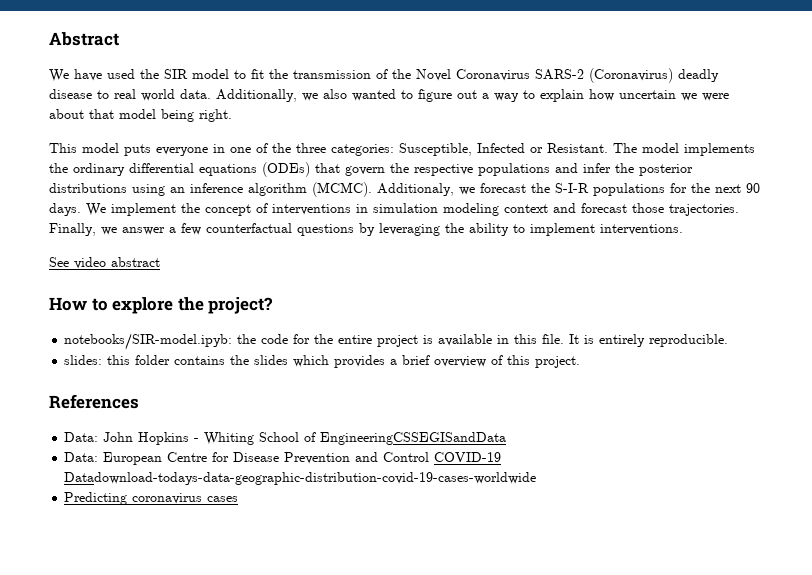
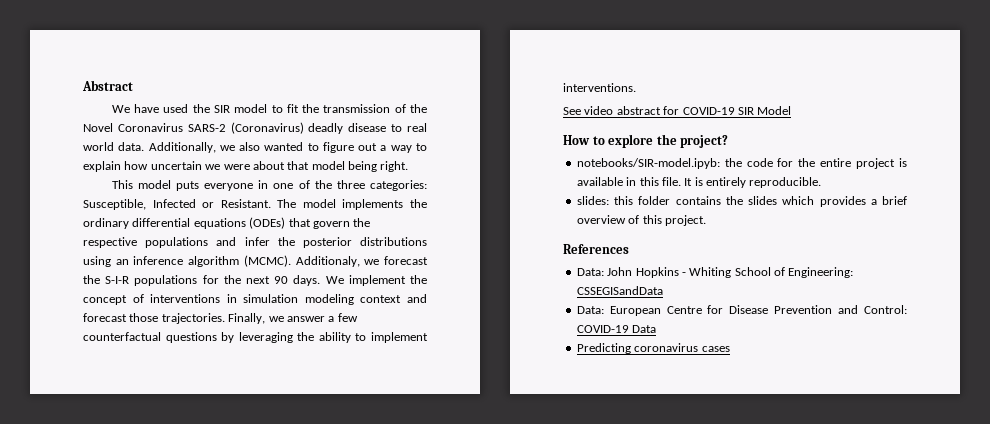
- See video abstract
+ See video abstract for COVID-19 SIR Model
- Data: John Hopkins - Whiting School of EngineeringCSSEGISandData
+ Data: John Hopkins - Whiting School of Engineering: CSSEGISandData
- Data: European Centre for Disease Prevention and Control COVID-19 Datadownload-todays-data-geographic-distribution-covid-19-cases-worldwide
+ Data: European Centre for Disease Prevention and Control: COVID-19 Data

